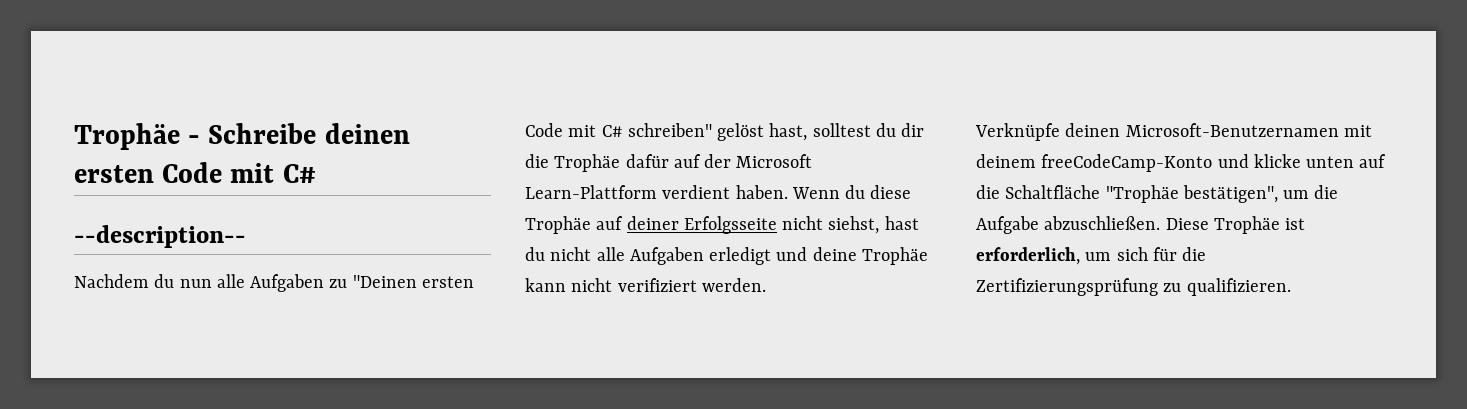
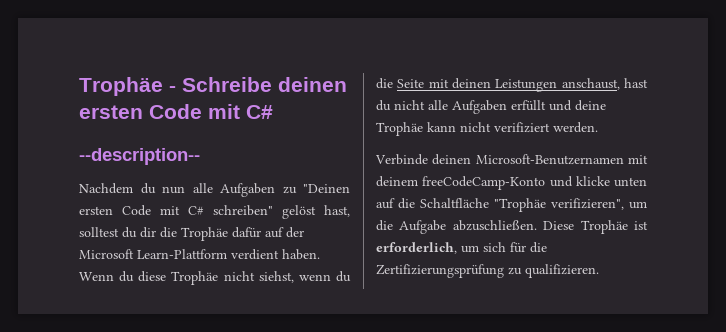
- Wenn du diese Trophäe auf deiner Erfolgsseite nicht siehst, hast du nicht alle Aufgaben erledigt und deine Trophäe kann nicht verifiziert werden.
+ Wenn du diese Trophäe nicht siehst, wenn du die Seite mit deinen Leistungen anschaust, hast du nicht alle Aufgaben erfüllt und deine Trophäe kann nicht verifiziert werden.
- Verknüpfe deinen Microsoft-Benutzernamen mit deinem freeCodeCamp-Konto und klicke unten auf die Schaltfläche "Trophäe bestätigen", um die Aufgabe abzuschließen.
+ Verbinde deinen Microsoft-Benutzernamen mit deinem freeCodeCamp-Konto und klicke unten auf die Schaltfläche "Trophäe verifizieren", um die Aufgabe abzuschließen.

